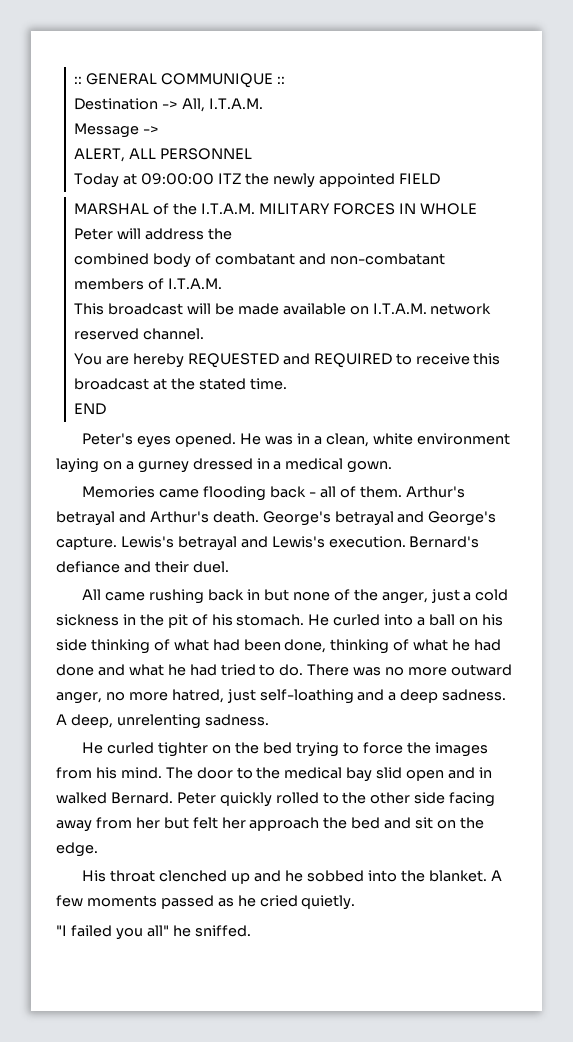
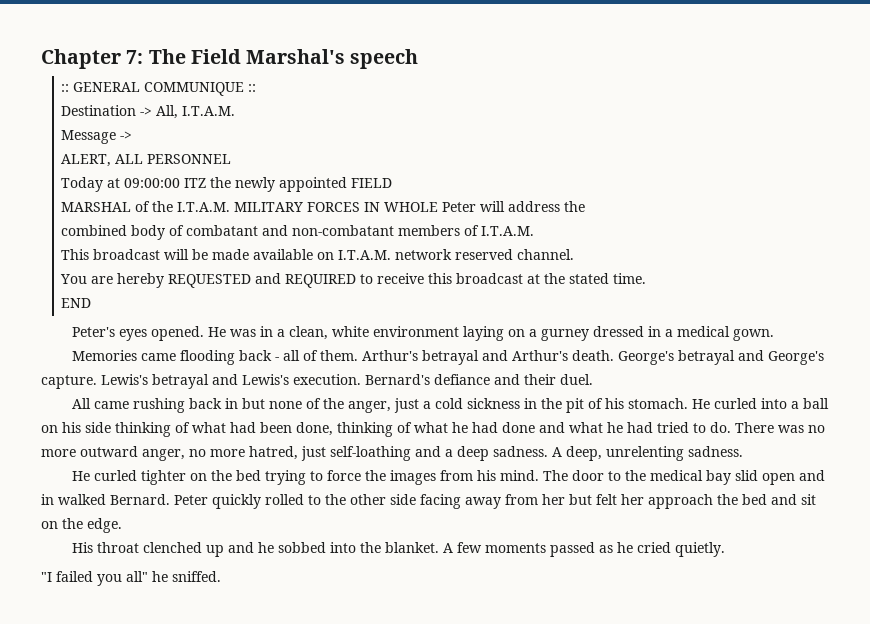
+ Chapter 7: The Field Marshal's speech

